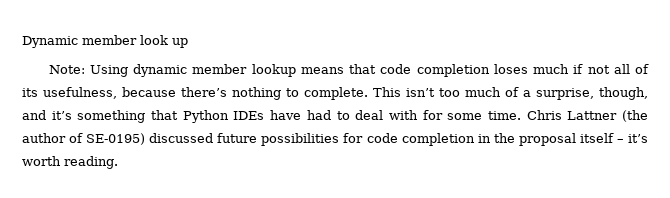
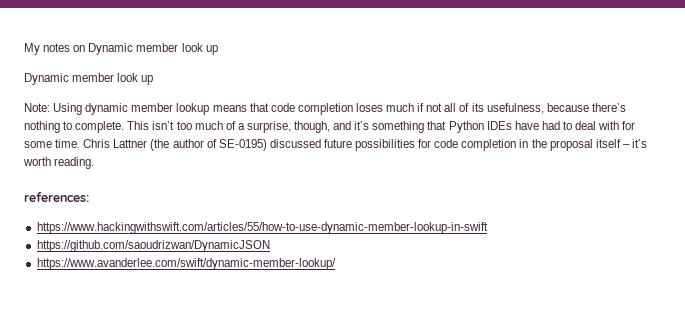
+ My notes on Dynamic member look up
+ references:
+ https://www.hackingwithswift.com/articles/55/how-to-use-dynamic-member-lookup-in-swift
+ https://github.com/saoudrizwan/DynamicJSON
+ https://www.avanderlee.com/swift/dynamic-member-lookup/

